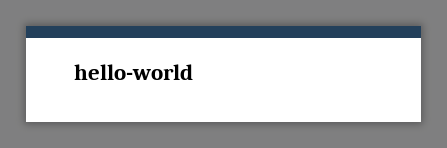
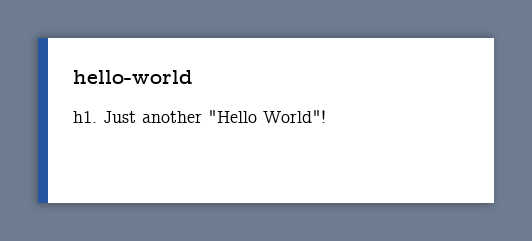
+ h1. Just another "Hello World"!

